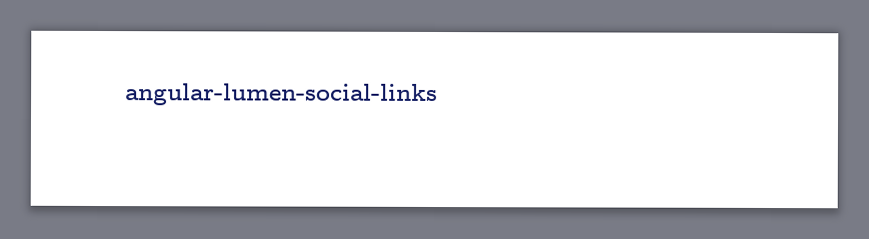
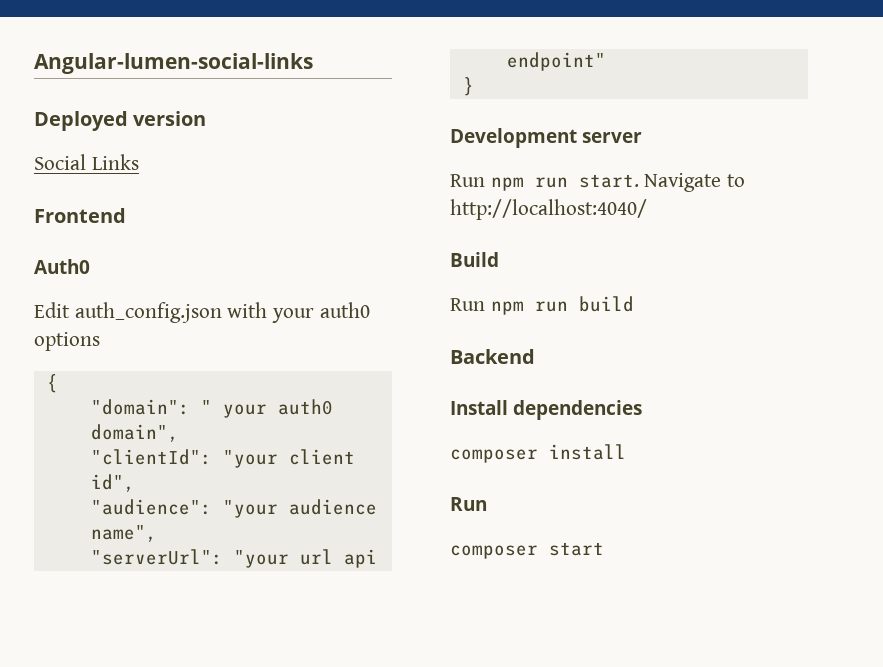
- angular-lumen-social-links
+ Angular-lumen-social-links
+ Deployed version
+ Social Links
+ Frontend
+ Auth0
+ Edit auth_config.json with your auth0 options
+ {
+ "domain": " your auth0 domain",
+ "clientId": "your client id",
+ "audience": "your audience name",
+ "serverUrl": "your url api endpoint"
+ }
+ Development server
+ Run npm run start. Navigate to http://localhost:4040/
+ Build
+ Run npm run build
+ Backend
+ Install dependencies
+ composer install
+ Run
+ composer start

